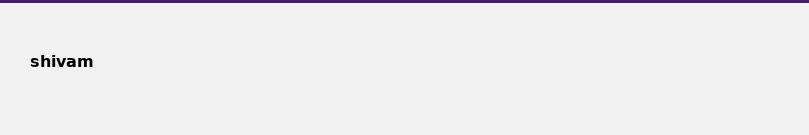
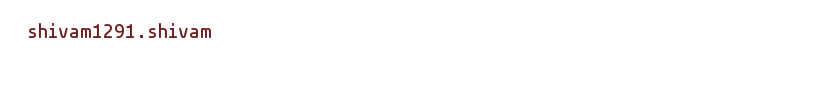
- shivam
+ shivam1291.shivam

